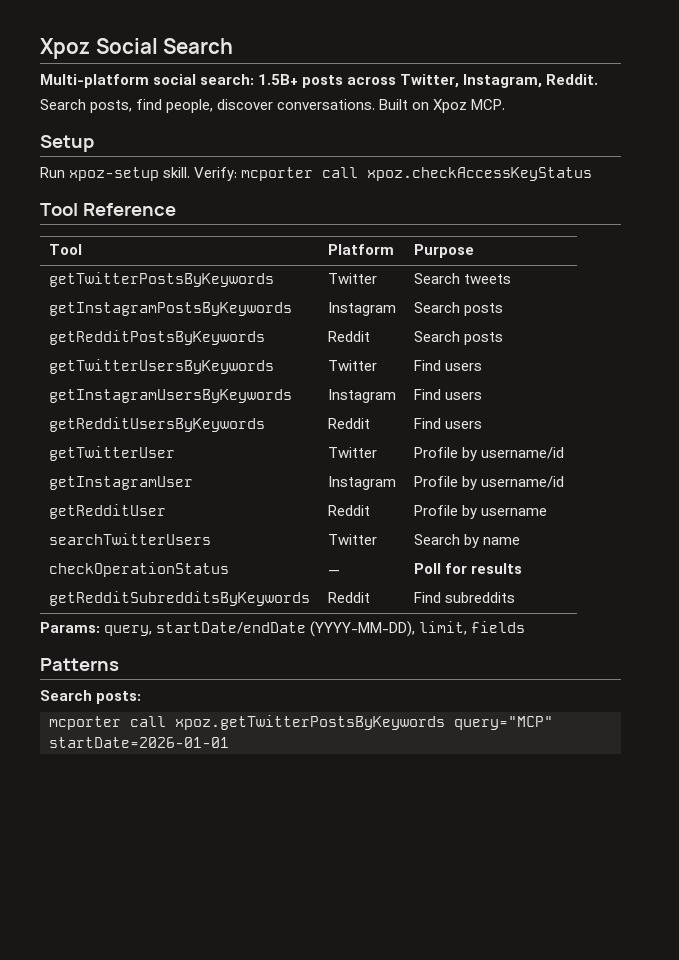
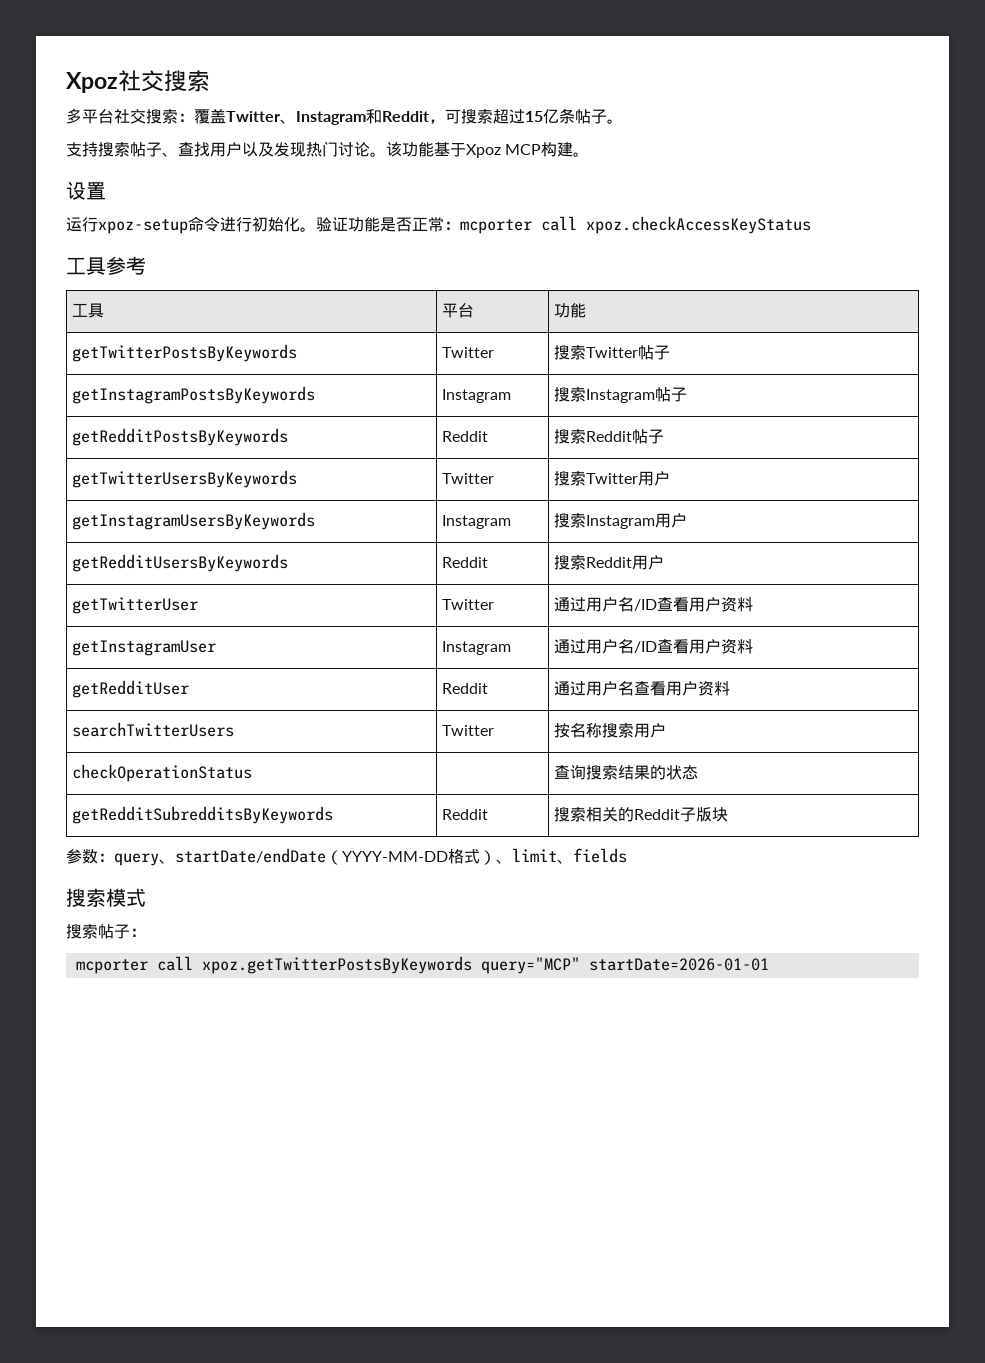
- Xpoz Social Search
- Multi-platform social search: 1.5B+ posts across Twitter, Instagram, Reddit.
- Search posts, find people, discover conversations. Built on Xpoz MCP.
- Setup
- Run xpoz-setup skill. Verify: mcporter call xpoz.checkAccessKeyStatus
- Tool Reference
- Tool | Platform | Purpose
+ Xpoz社交搜索
+ 多平台社交搜索：覆盖Twitter、Instagram和Reddit，可搜索超过15亿条帖子。
+ 支持搜索帖子、查找用户以及发现热门讨论。该功能基于Xpoz MCP构建。
+ 设置
+ 运行xpoz-setup命令进行初始化。验证功能是否正常：mcporter call xpoz.checkAccessKeyStatus
+ 工具参考
+ 工具 | 平台 | 功能
- getTwitterPostsByKeywords | Twitter | Search tweets
+ getTwitterPostsByKeywords | Twitter | 搜索Twitter帖子
- getInstagramPostsByKeywords | Instagram | Search posts
+ getInstagramPostsByKeywords | Instagram | 搜索Instagram帖子
- getRedditPostsByKeywords | Reddit | Search posts
+ getRedditPostsByKeywords | Reddit | 搜索Reddit帖子
- getTwitterUsersByKeywords | Twitter | Find users
+ getTwitterUsersByKeywords | Twitter | 搜索Twitter用户
- getInstagramUsersByKeywords | Instagram | Find users
+ getInstagramUsersByKeywords | Instagram | 搜索Instagram用户
- getRedditUsersByKeywords | Reddit | Find users
+ getRedditUsersByKeywords | Reddit | 搜索Reddit用户
- getTwitterUser | Twitter | Profile by username/id
- getInstagramUser | Instagram | Profile by username/id
- getRedditUser | Reddit | Profile by username
- searchTwitterUsers | Twitter | Search by name
- checkOperationStatus | — | Poll for results
- getRedditSubredditsByKeywords | Reddit | Find subreddits
- Params: query, startDate/endDate (YYYY-MM-DD), limit, fields
- Patterns
- Search posts:
+ getTwitterUser | Twitter | 通过用户名/ID查看用户资料
+ getInstagramUser | Instagram | 通过用户名/ID查看用户资料
+ getRedditUser | Reddit | 通过用户名查看用户资料
+ searchTwitterUsers | Twitter | 按名称搜索用户
+ checkOperationStatus | | 查询搜索结果的状态
+ getRedditSubredditsByKeywords | Reddit | 搜索相关的Reddit子版块
+ 参数：query、startDate/endDate（YYYY-MM-DD格式）、limit、fields
+ 搜索模式
+ 搜索帖子：

